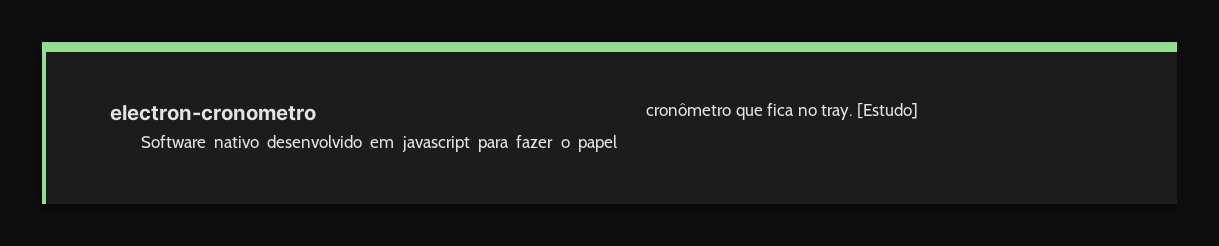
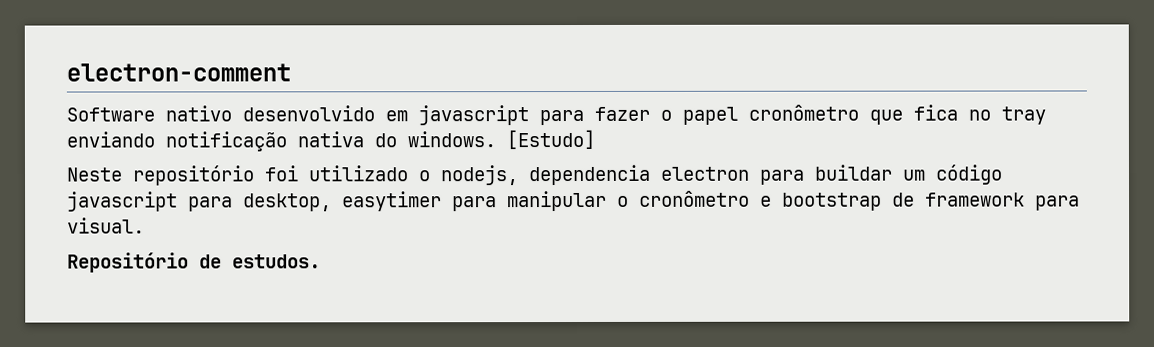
- electron-cronometro
+ electron-comment
- Software nativo desenvolvido em javascript para fazer o papel cronômetro que fica no tray. [Estudo]
+ Software nativo desenvolvido em javascript para fazer o papel cronômetro que fica no tray enviando notificação nativa do windows. [Estudo]
+ Neste repositório foi utilizado o nodejs, dependencia electron para buildar um código javascript para desktop, easytimer para manipular o cronômetro e bootstrap de framework para visual.
+ Repositório de estudos.

